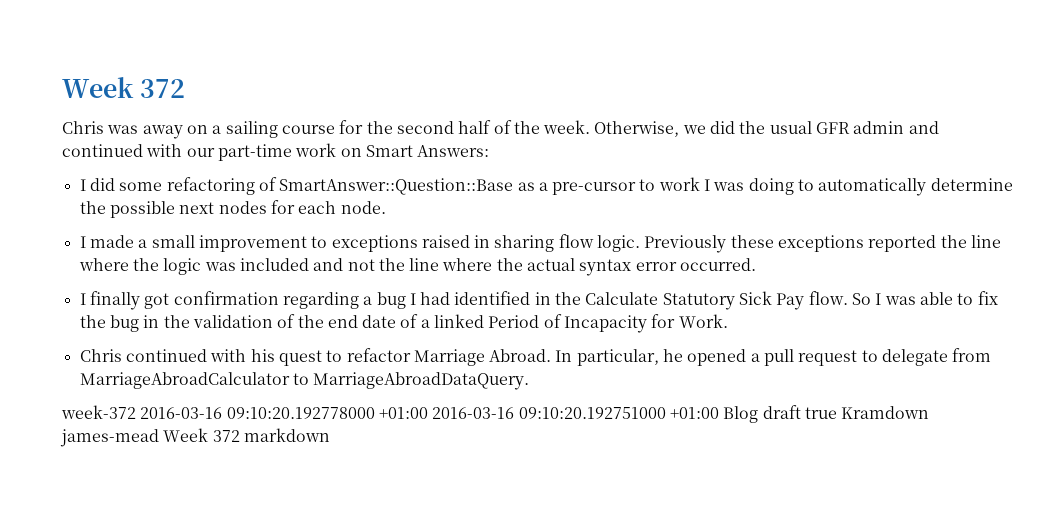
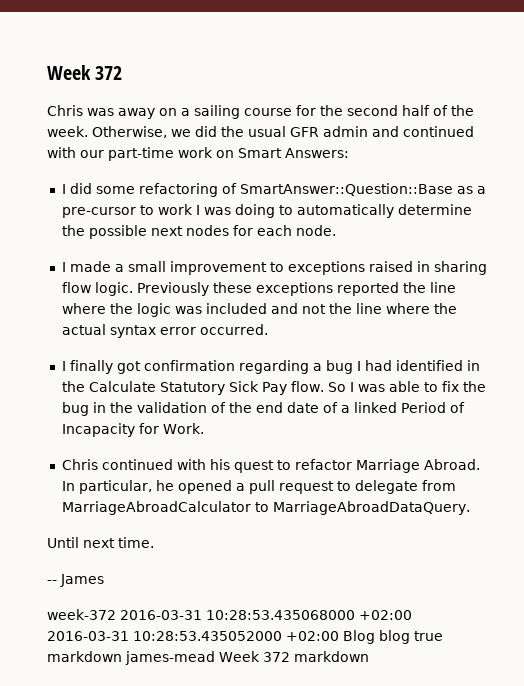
- week-372 2016-03-16 09:10:20.192778000 +01:00 2016-03-16 09:10:20.192751000 +01:00 Blog draft true Kramdown james-mead Week 372 markdown
+ Until next time.
+ -- James
+ week-372 2016-03-31 10:28:53.435068000 +02:00 2016-03-31 10:28:53.435052000 +02:00 Blog blog true markdown james-mead Week 372 markdown

